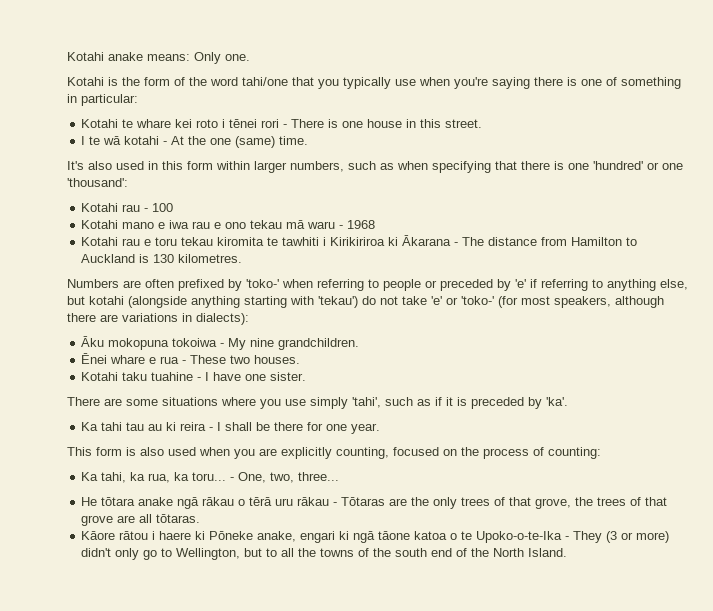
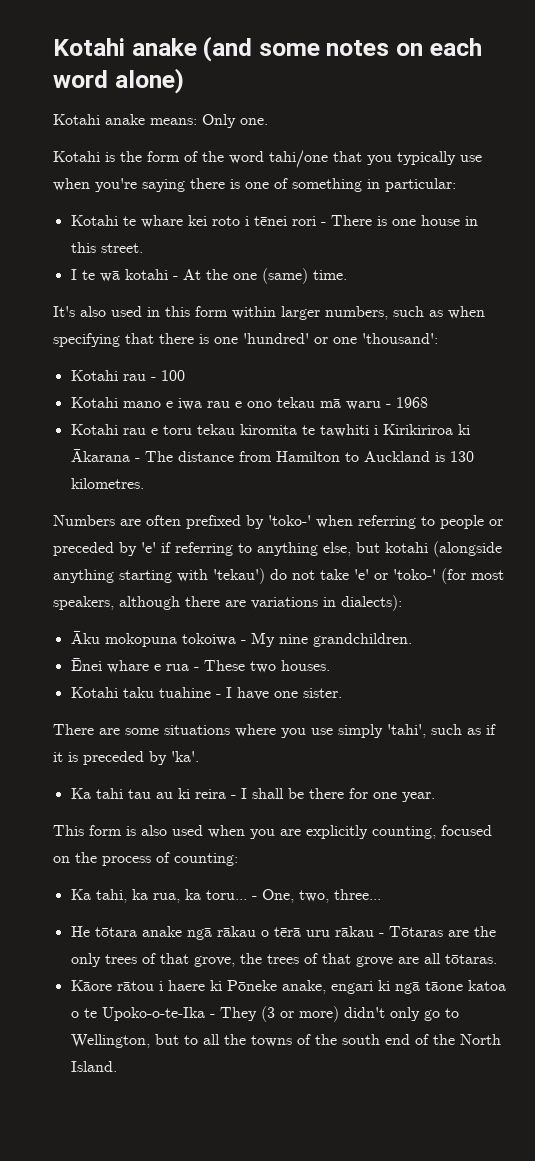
+ Kotahi anake (and some notes on each word alone)

